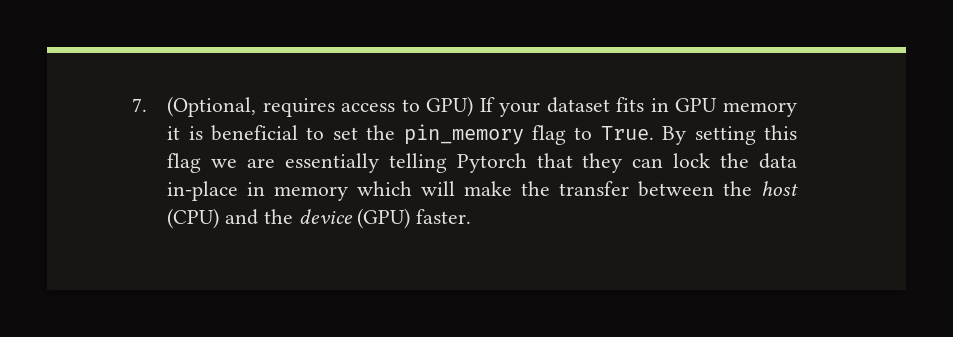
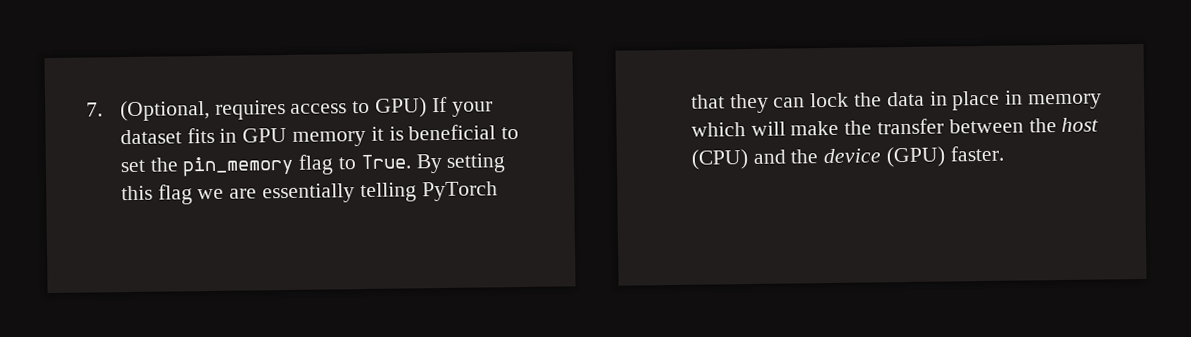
- By setting this flag we are essentially telling Pytorch that they can lock the data in-place in memory which will make the transfer between the host (CPU) and the device (GPU) faster.
+ By setting this flag we are essentially telling PyTorch that they can lock the data in place in memory which will make the transfer between the host (CPU) and the device (GPU) faster.

